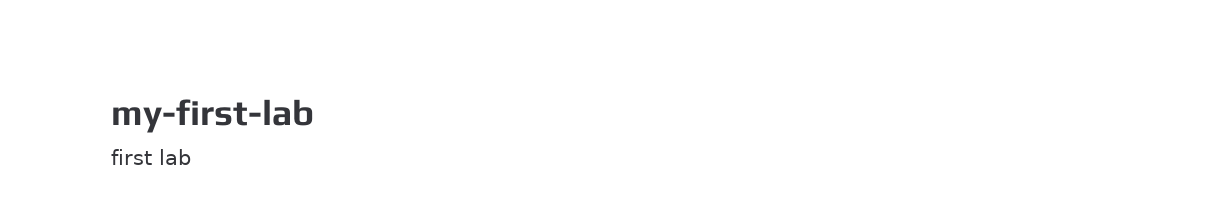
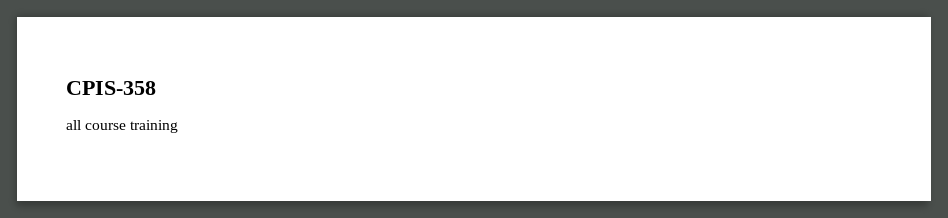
- my-first-lab
- first lab
+ CPIS-358
+ all course training

